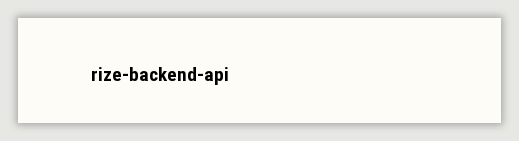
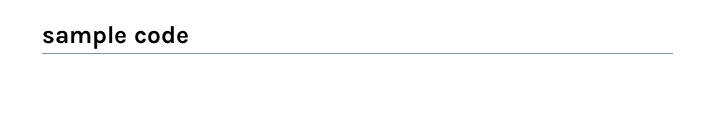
- rize-backend-api
+ sample code

